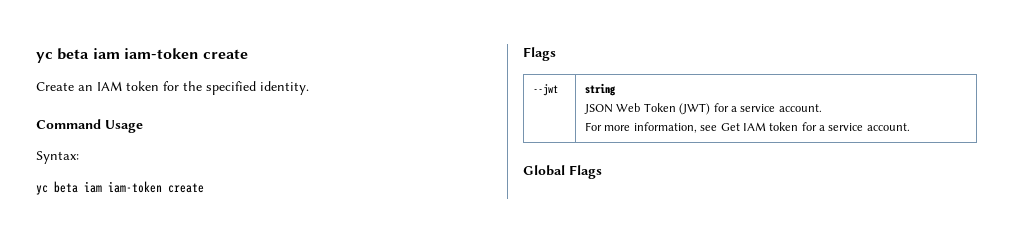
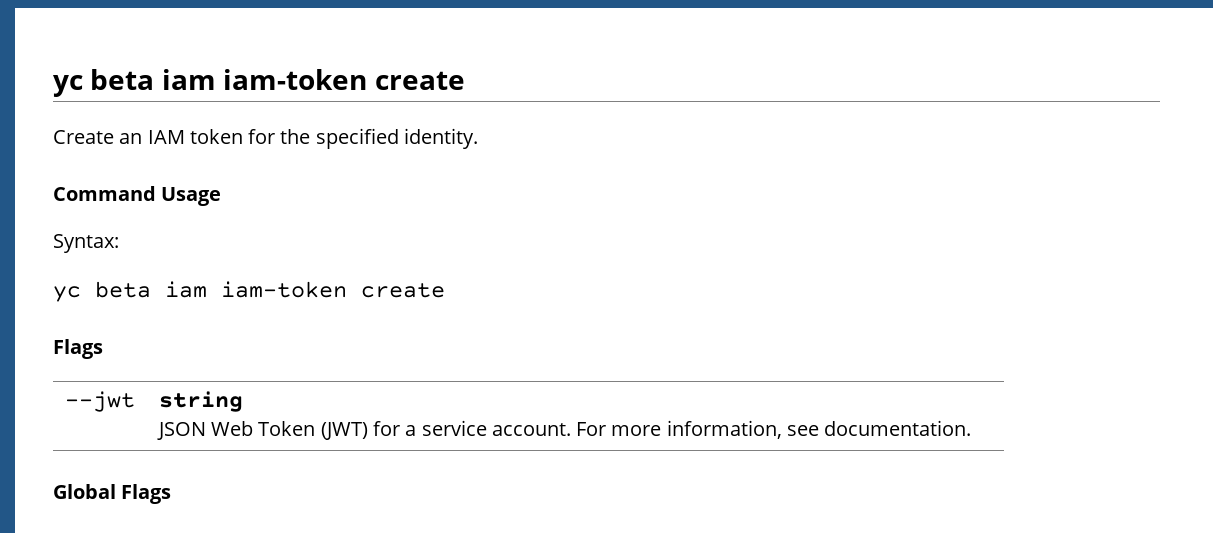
  --jwt | string
- JSON Web Token (JWT) for a service account.
- For more information, see Get IAM token for a service account.
+ JSON Web Token (JWT) for a service account. For more information, see documentation.

